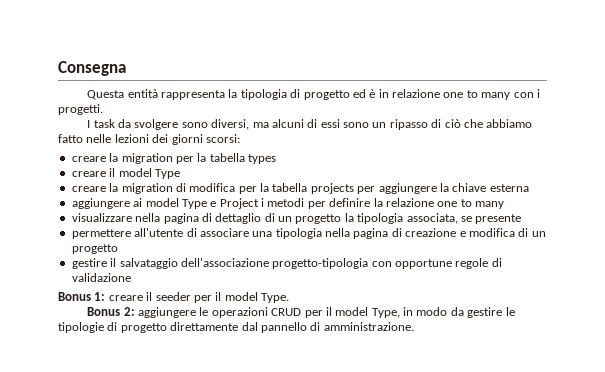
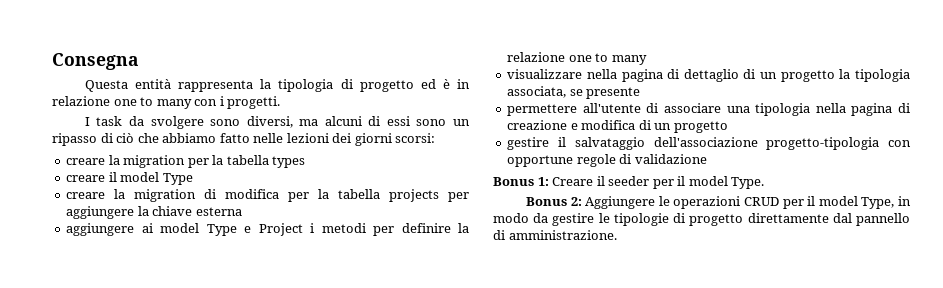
- Bonus 1: creare il seeder per il model Type.
+ Bonus 1: Creare il seeder per il model Type.
- Bonus 2: aggiungere le operazioni CRUD per il model Type, in modo da gestire le tipologie di progetto direttamente dal pannello di amministrazione.
+ Bonus 2: Aggiungere le operazioni CRUD per il model Type, in modo da gestire le tipologie di progetto direttamente dal pannello di amministrazione.

